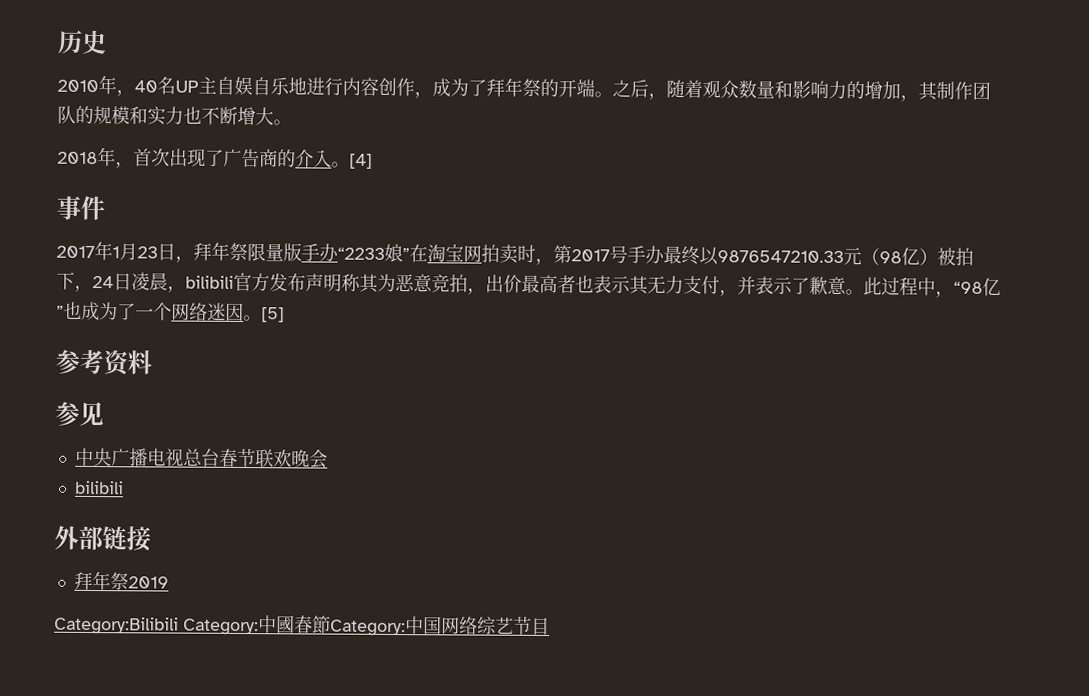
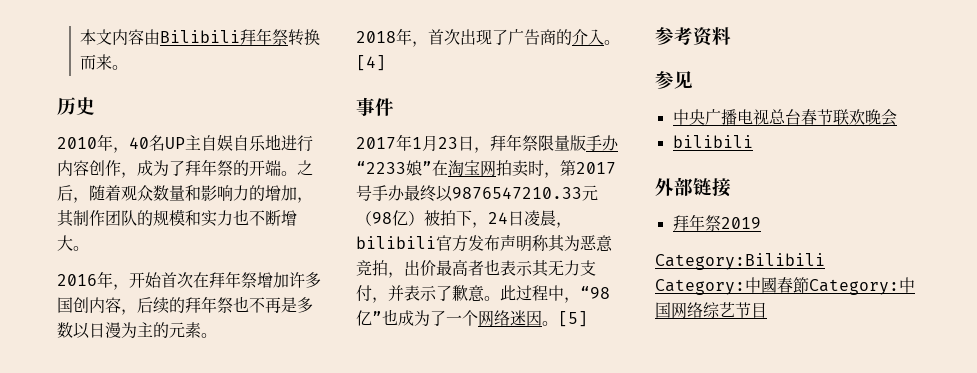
+ 本文内容由Bilibili拜年祭转换而来。
+ 2016年，开始首次在拜年祭增加许多国创内容，后续的拜年祭也不再是多数以日漫为主的元素。

